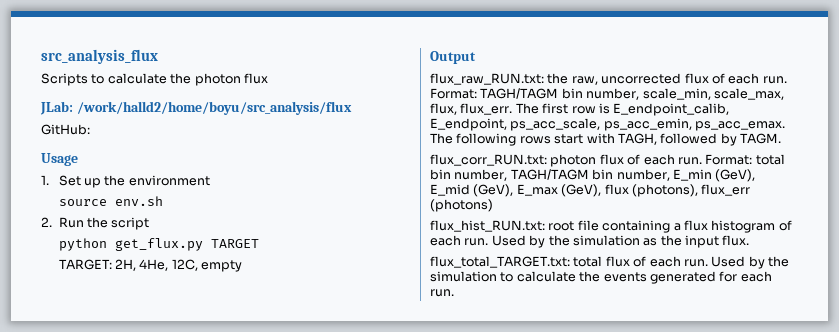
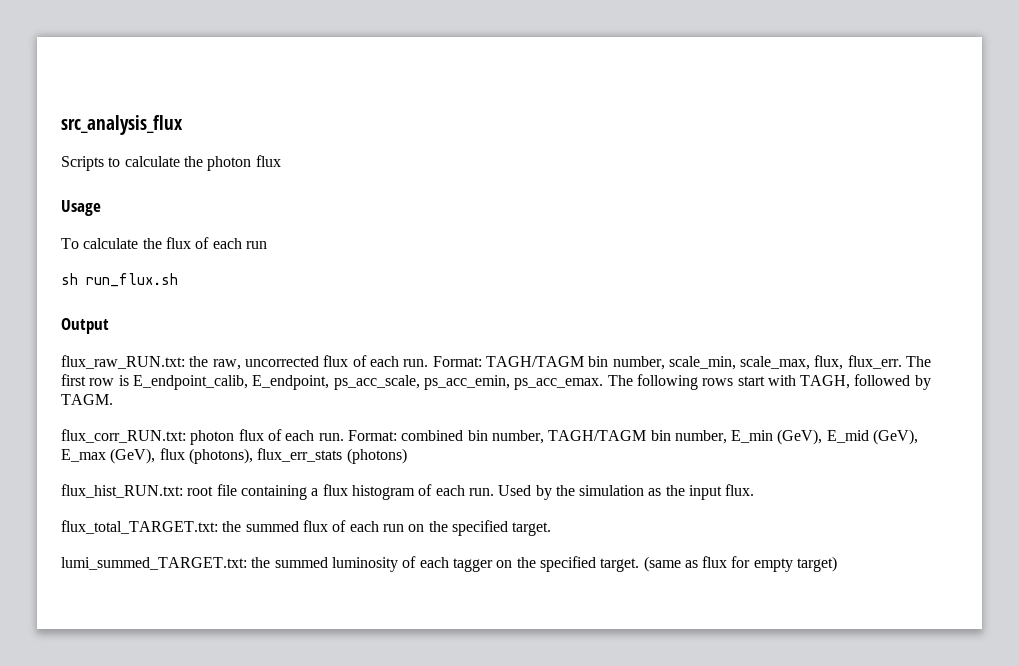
- JLab: /work/halld2/home/boyu/src_analysis/flux
- GitHub:
  Usage
- 1. Set up the environment
- source env.sh
- 2. Run the script
- python get_flux.py TARGET
- TARGET: 2H, 4He, 12C, empty
+ To calculate the flux of each run
+ sh run_flux.sh
- Format: total bin number, TAGH/TAGM bin number, E_min (GeV), E_mid (GeV), E_max (GeV), flux (photons), flux_err (photons)
+ Format: combined bin number, TAGH/TAGM bin number, E_min (GeV), E_mid (GeV), E_max (GeV), flux (photons), flux_err_stats (photons)
- flux_total_TARGET.txt: total flux of each run. Used by the simulation to calculate the events generated for each run.
+ flux_total_TARGET.txt: the summed flux of each run on the specified target.
+ lumi_summed_TARGET.txt: the summed luminosity of each tagger on the specified target. (same as flux for empty target)

